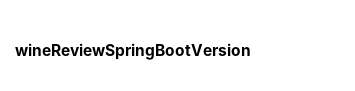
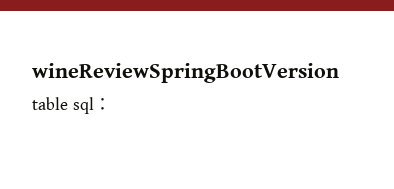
+ table sql：

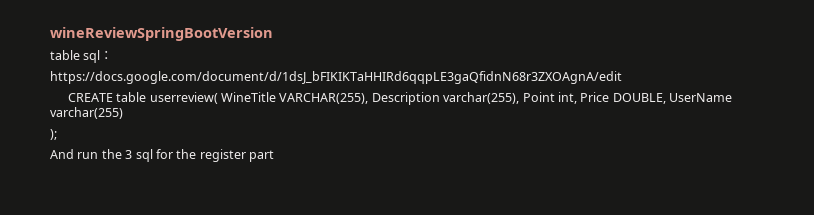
+ https://docs.google.com/document/d/1dsJ_bFIKIKTaHHIRd6qqpLE3gaQfidnN68r3ZXOAgnA/edit
+ CREATE table userreview( WineTitle VARCHAR(255), Description varchar(255), Point int, Price DOUBLE, UserName varchar(255)
+ );
+ And run the 3 sql for the register part

